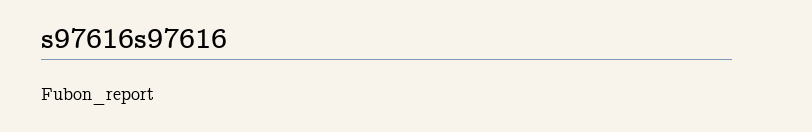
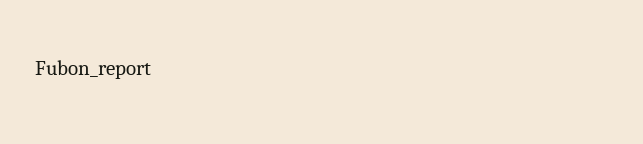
- s97616s97616

